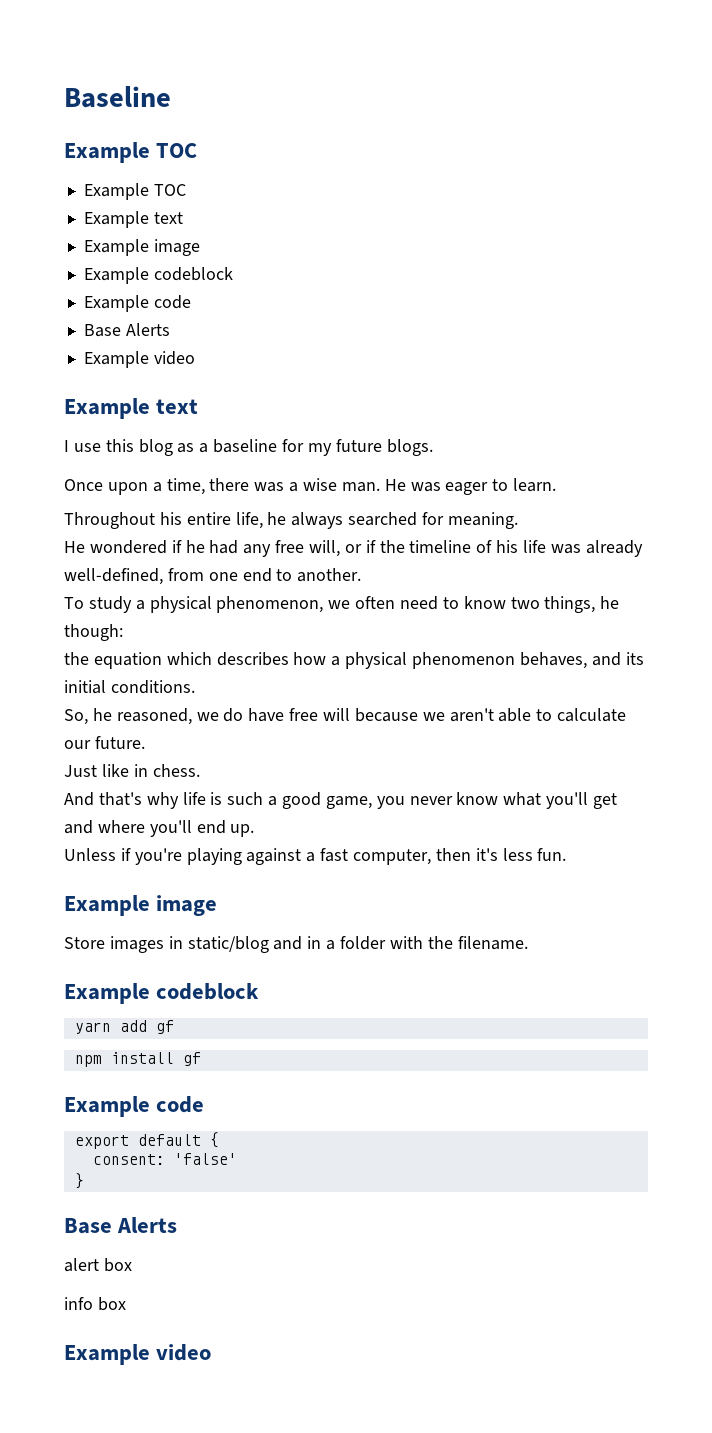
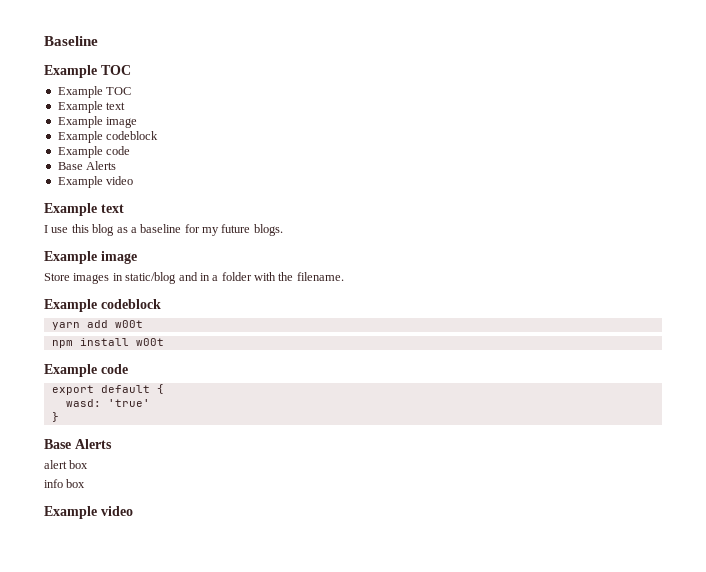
- Once upon a time, there was a wise man. He was eager to learn.
- Throughout his entire life, he always searched for meaning.
- He wondered if he had any free will, or if the timeline of his life was already well-defined, from one end to another.
- To study a physical phenomenon, we often need to know two things, he though:
- the equation which describes how a physical phenomenon behaves, and its initial conditions.
- So, he reasoned, we do have free will because we aren't able to calculate our future.
- Just like in chess.
- And that's why life is such a good game, you never know what you'll get and where you'll end up.
- Unless if you're playing against a fast computer, then it's less fun.
- yarn add gf
+ yarn add w00t
- npm install gf
+ npm install w00t
- consent: 'false'
+ wasd: 'true'

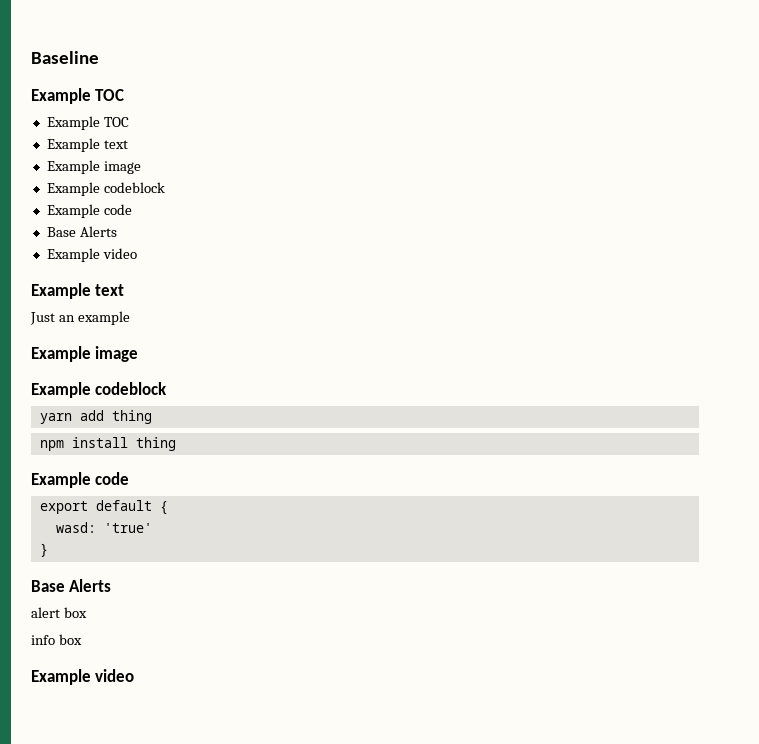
- I use this blog as a baseline for my future blogs.
+ Just an example
  Example image
- Store images in static/blog and in a folder with the filename.
- yarn add w00t
+ yarn add thing
- npm install w00t
+ npm install thing

